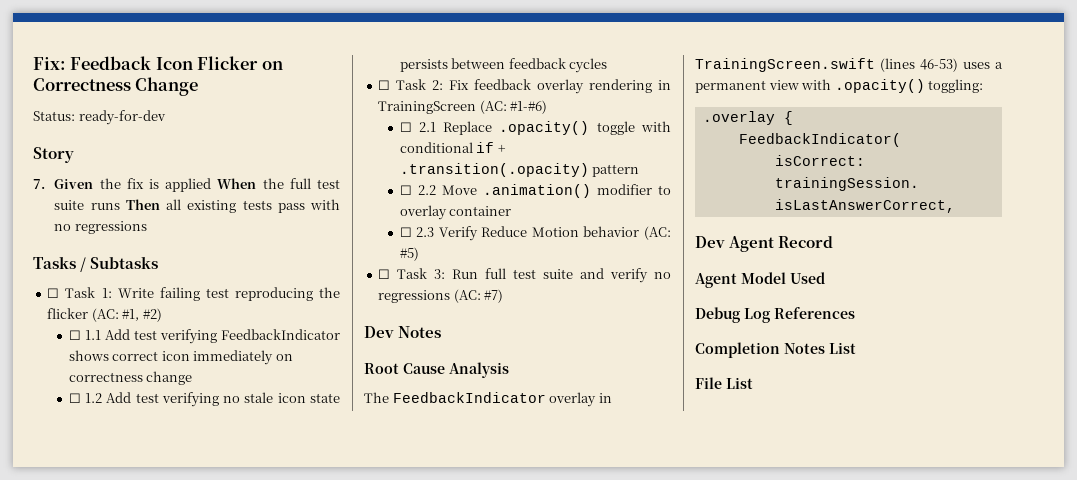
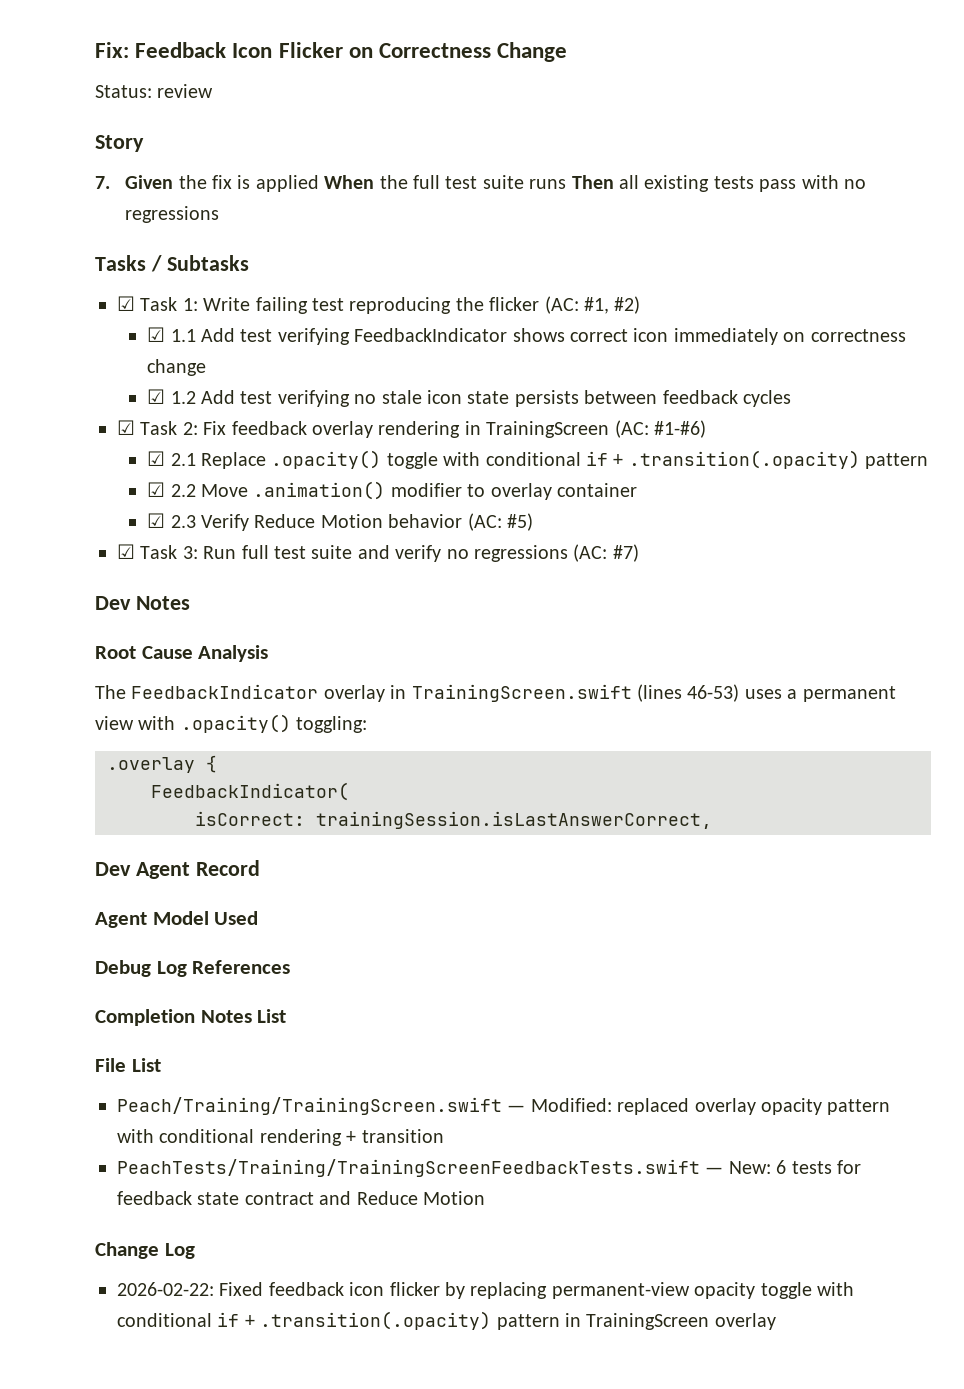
- Status: ready-for-dev
+ Status: review
- ☐ Task 1: Write failing test reproducing the flicker (AC: #1, #2)
+ ☑ Task 1: Write failing test reproducing the flicker (AC: #1, #2)
- ☐ 1.1 Add test verifying FeedbackIndicator shows correct icon immediately on correctness change
+ ☑ 1.1 Add test verifying FeedbackIndicator shows correct icon immediately on correctness change
- ☐ 1.2 Add test verifying no stale icon state persists between feedback cycles
+ ☑ 1.2 Add test verifying no stale icon state persists between feedback cycles
- ☐ Task 2: Fix feedback overlay rendering in TrainingScreen (AC: #1-#6)
+ ☑ Task 2: Fix feedback overlay rendering in TrainingScreen (AC: #1-#6)
- ☐ 2.1 Replace .opacity() toggle with conditional if + .transition(.opacity) pattern
+ ☑ 2.1 Replace .opacity() toggle with conditional if + .transition(.opacity) pattern
- ☐ 2.2 Move .animation() modifier to overlay container
+ ☑ 2.2 Move .animation() modifier to overlay container
- ☐ 2.3 Verify Reduce Motion behavior (AC: #5)
+ ☑ 2.3 Verify Reduce Motion behavior (AC: #5)
- ☐ Task 3: Run full test suite and verify no regressions (AC: #7)
+ ☑ Task 3: Run full test suite and verify no regressions (AC: #7)
+ Peach/Training/TrainingScreen.swift — Modified: replaced overlay opacity pattern with conditional rendering + transition
+ PeachTests/Training/TrainingScreenFeedbackTests.swift — New: 6 tests for feedback state contract and Reduce Motion
+ Change Log
+ 2026-02-22: Fixed feedback icon flicker by replacing permanent-view opacity toggle with conditional if + .transition(.opacity) pattern in TrainingScreen overlay

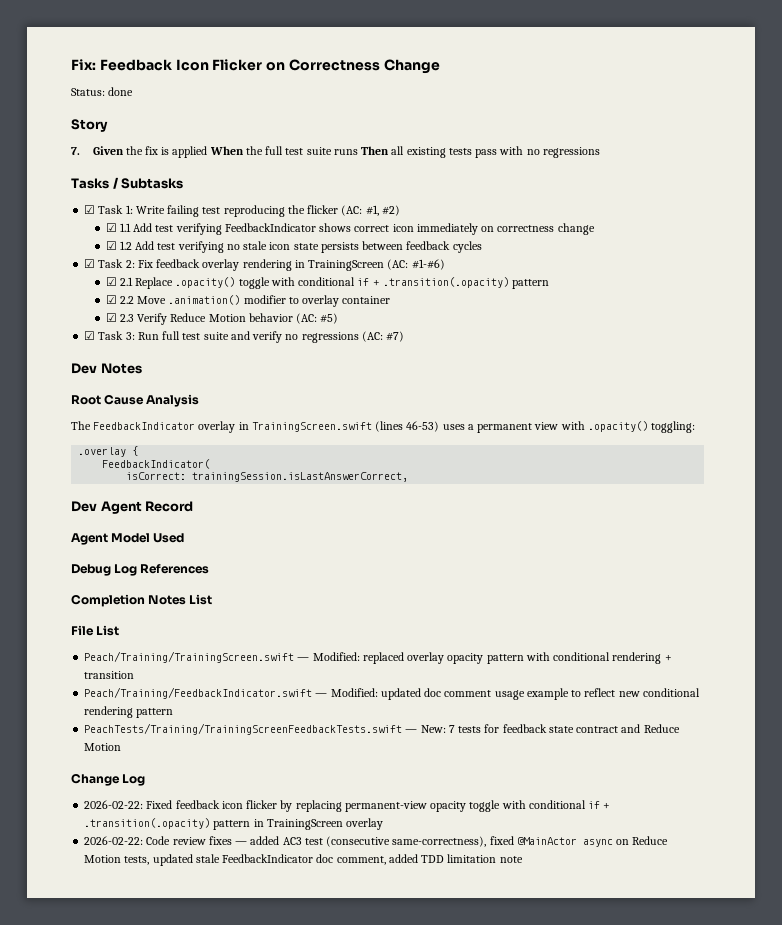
- Status: review
+ Status: done
+ Peach/Training/FeedbackIndicator.swift — Modified: updated doc comment usage example to reflect new conditional rendering pattern
- PeachTests/Training/TrainingScreenFeedbackTests.swift — New: 6 tests for feedback state contract and Reduce Motion
+ PeachTests/Training/TrainingScreenFeedbackTests.swift — New: 7 tests for feedback state contract and Reduce Motion
+ 2026-02-22: Code review fixes — added AC3 test (consecutive same-correctness), fixed @MainActor async on Reduce Motion tests, updated stale FeedbackIndicator doc comment, added TDD limitation note

